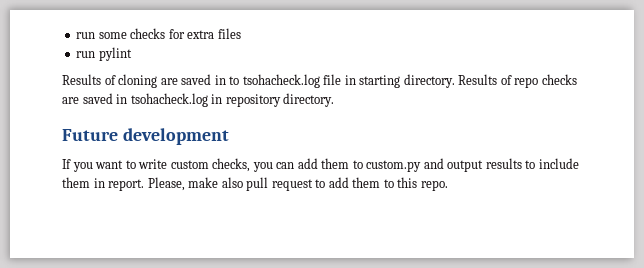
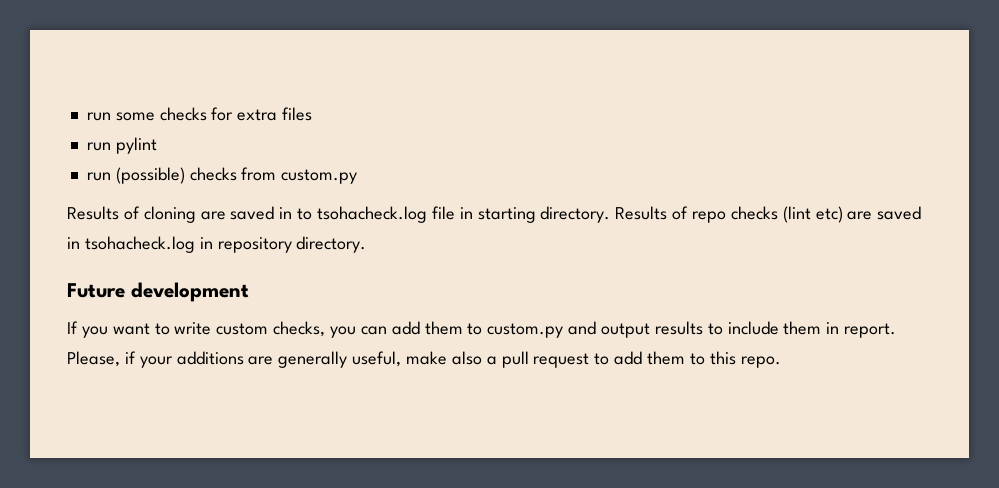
+ run (possible) checks from custom.py
- Results of repo checks are saved in tsohacheck.log in repository directory.
+ Results of repo checks (lint etc) are saved in tsohacheck.log in repository directory.
- Please, make also pull request to add them to this repo.
+ Please, if your additions are generally useful, make also a pull request to add them to this repo.

